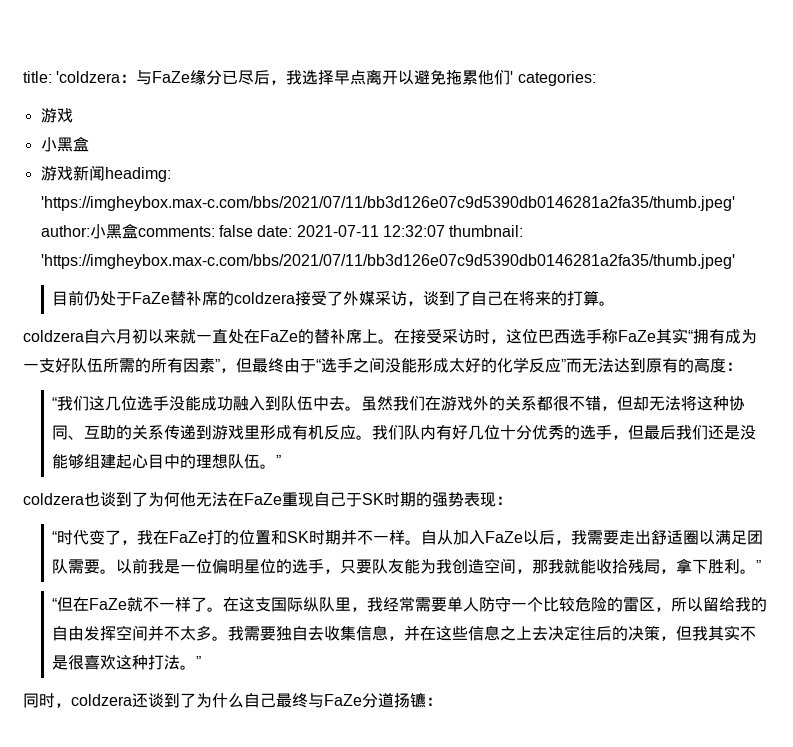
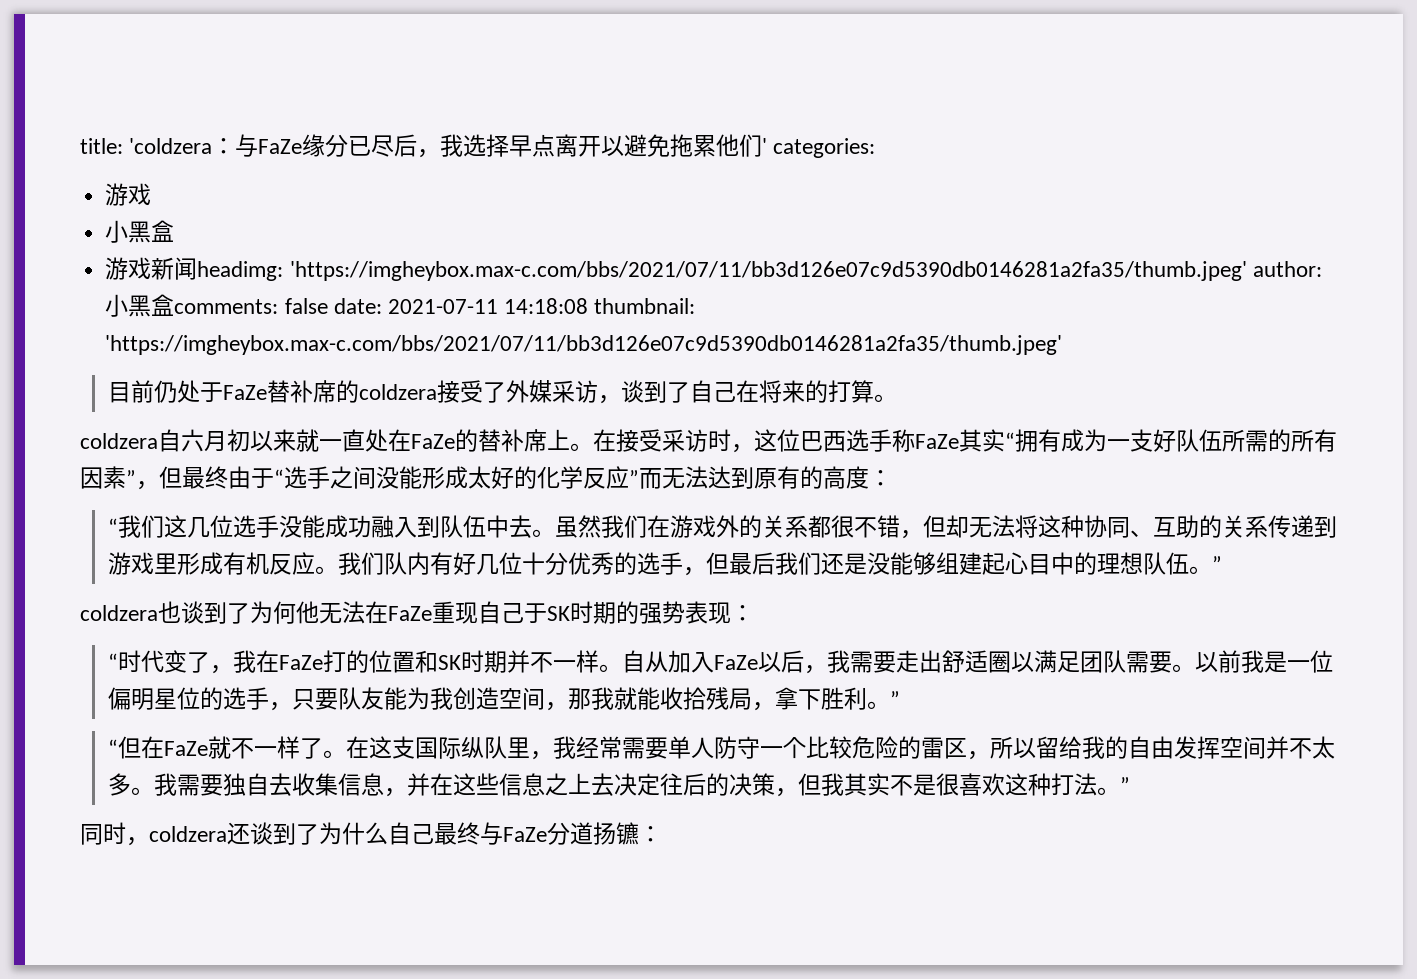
- 游戏新闻headimg: 'https://imgheybox.max-c.com/bbs/2021/07/11/bb3d126e07c9d5390db0146281a2fa35/thumb.jpeg' author:小黑盒comments: false date: 2021-07-11 12:32:07 thumbnail: 'https://imgheybox.max-c.com/bbs/2021/07/11/bb3d126e07c9d5390db0146281a2fa35/thumb.jpeg'
+ 游戏新闻headimg: 'https://imgheybox.max-c.com/bbs/2021/07/11/bb3d126e07c9d5390db0146281a2fa35/thumb.jpeg' author:小黑盒comments: false date: 2021-07-11 14:18:08 thumbnail: 'https://imgheybox.max-c.com/bbs/2021/07/11/bb3d126e07c9d5390db0146281a2fa35/thumb.jpeg'

